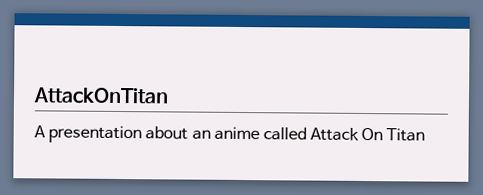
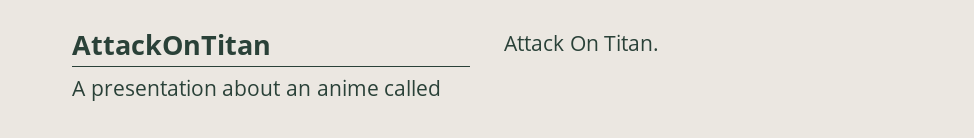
- A presentation about an anime called Attack On Titan
+ A presentation about an anime called Attack On Titan.

